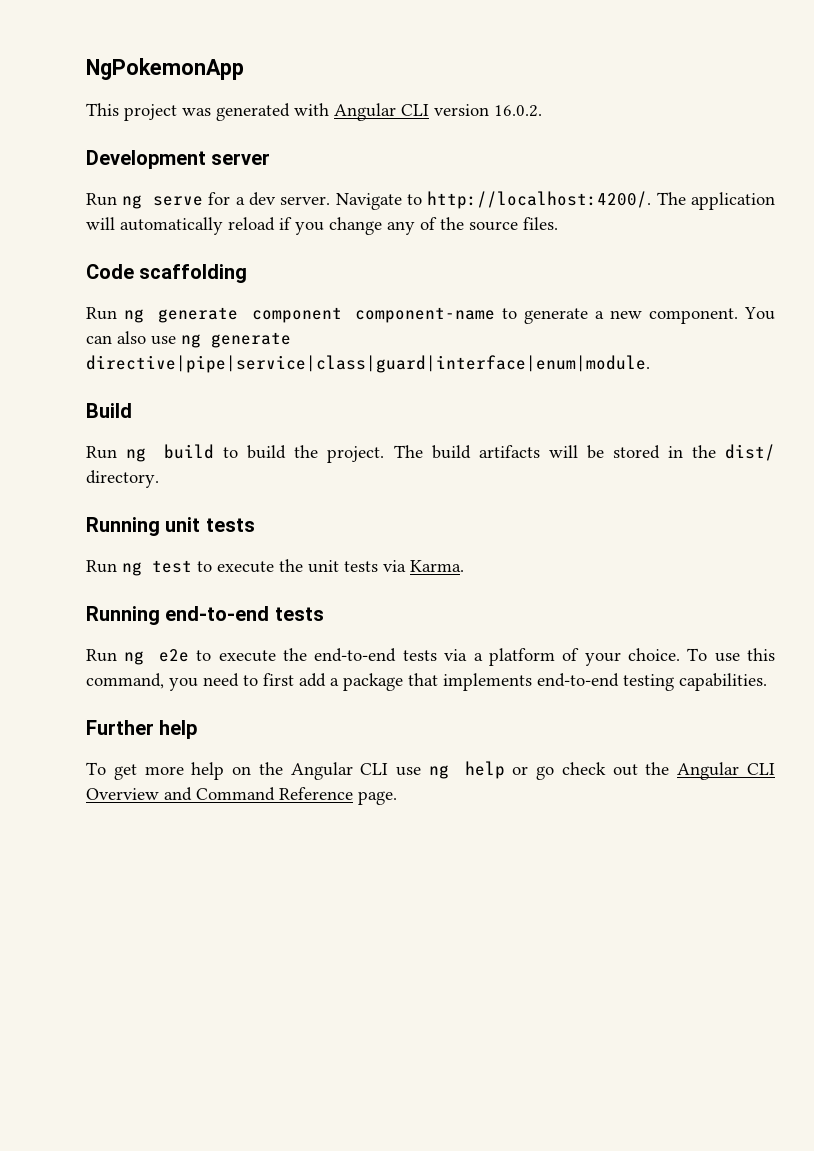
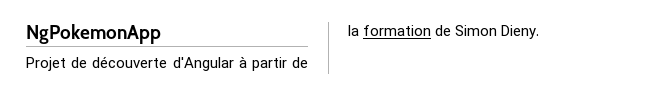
- This project was generated with Angular CLI version 16.0.2.
- Development server
- Run ng serve for a dev server. Navigate to http://localhost:4200/. The application will automatically reload if you change any of the source files.
- Code scaffolding
- Run ng generate component component-name to generate a new component. You can also use ng generate directive|pipe|service|class|guard|interface|enum|module.
- Build
- Run ng build to build the project. The build artifacts will be stored in the dist/ directory.
- Running unit tests
- Run ng test to execute the unit tests via Karma.
- Running end-to-end tests
- Run ng e2e to execute the end-to-end tests via a platform of your choice. To use this command, you need to first add a package that implements end-to-end testing capabilities.
- Further help
- To get more help on the Angular CLI use ng help or go check out the Angular CLI Overview and Command Reference page.
+ Projet de découverte d'Angular à partir de la formation de Simon Dieny.

